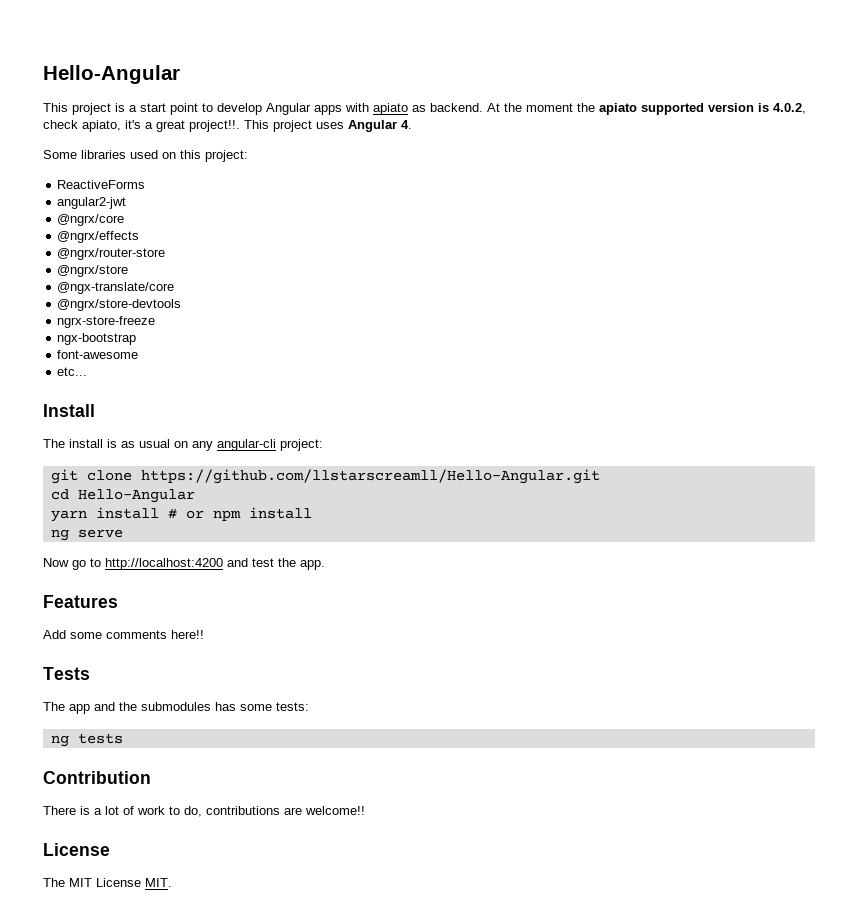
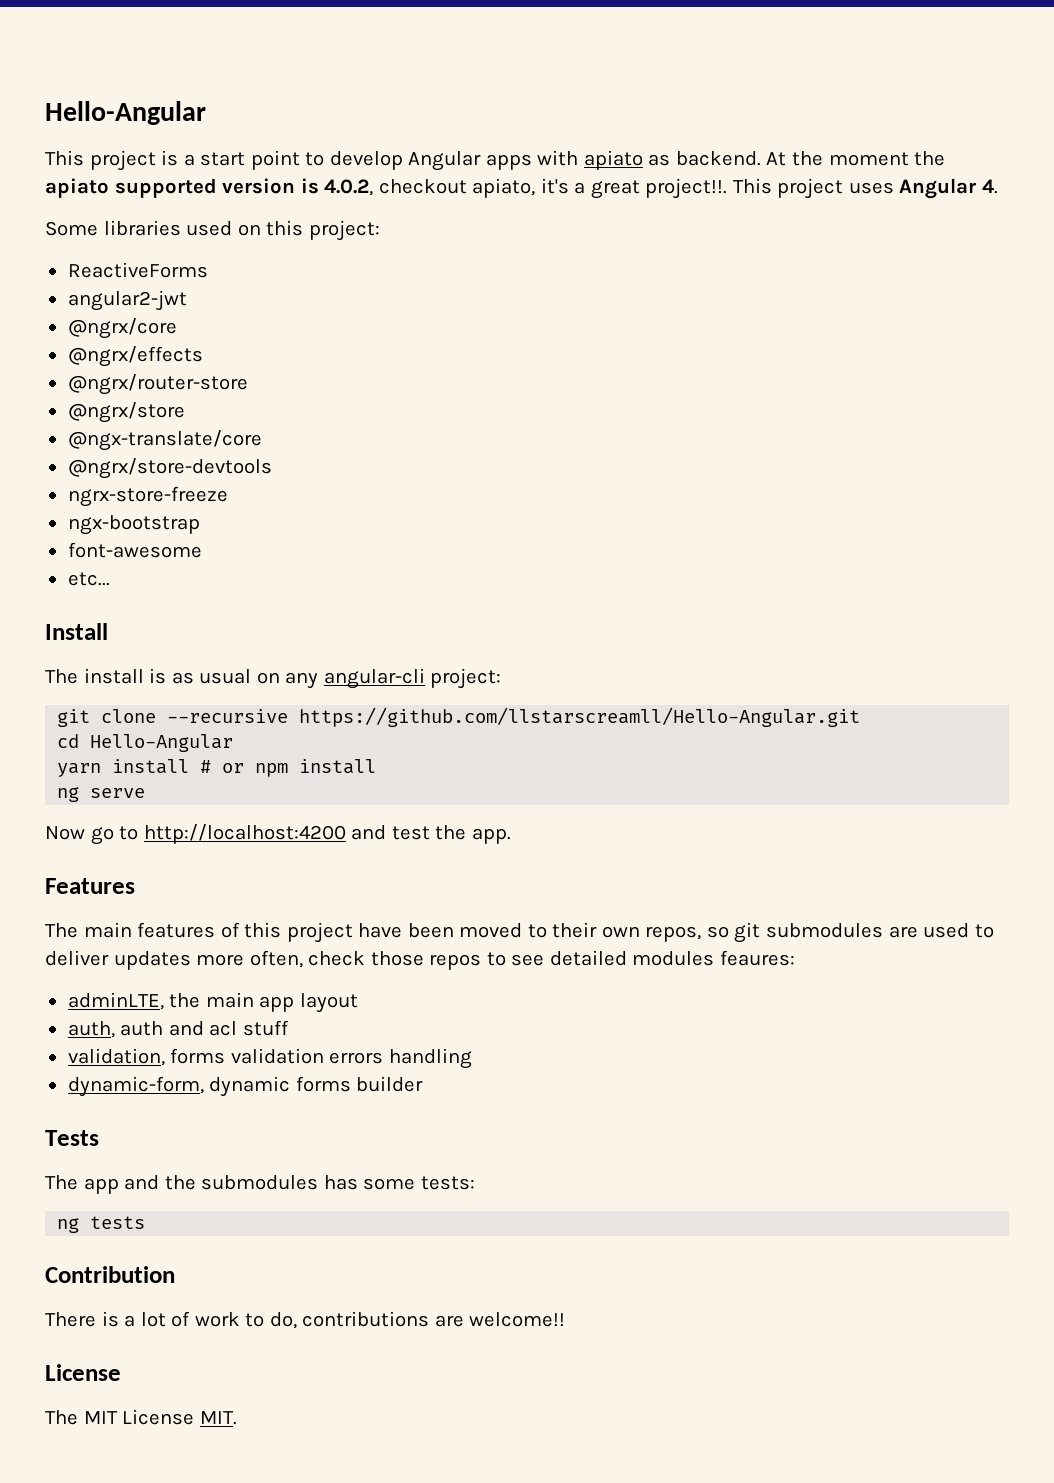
- At the moment the apiato supported version is 4.0.2, check apiato, it's a great project!!.
+ At the moment the apiato supported version is 4.0.2, checkout apiato, it's a great project!!.
- git clone https://github.com/llstarscreamll/Hello-Angular.git
+ git clone --recursive https://github.com/llstarscreamll/Hello-Angular.git
- Add some comments here!!
+ The main features of this project have been moved to their own repos, so git submodules are used to deliver updates more often, check those repos to see detailed modules feaures:
+ adminLTE, the main app layout
+ auth, auth and acl stuff
+ validation, forms validation errors handling
+ dynamic-form, dynamic forms builder

